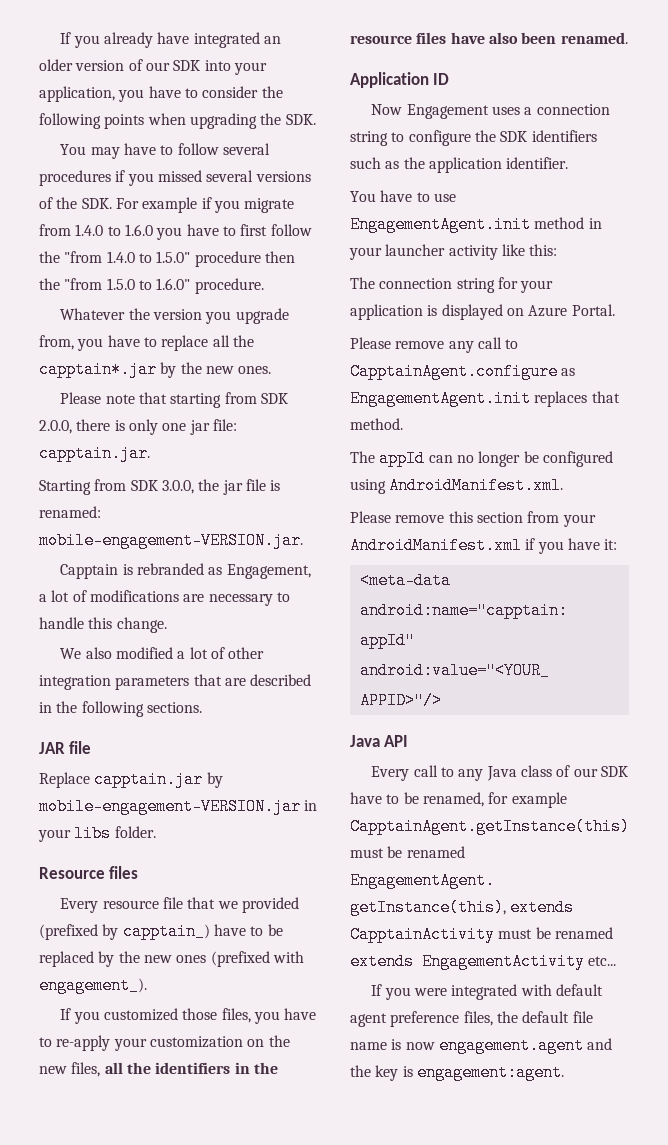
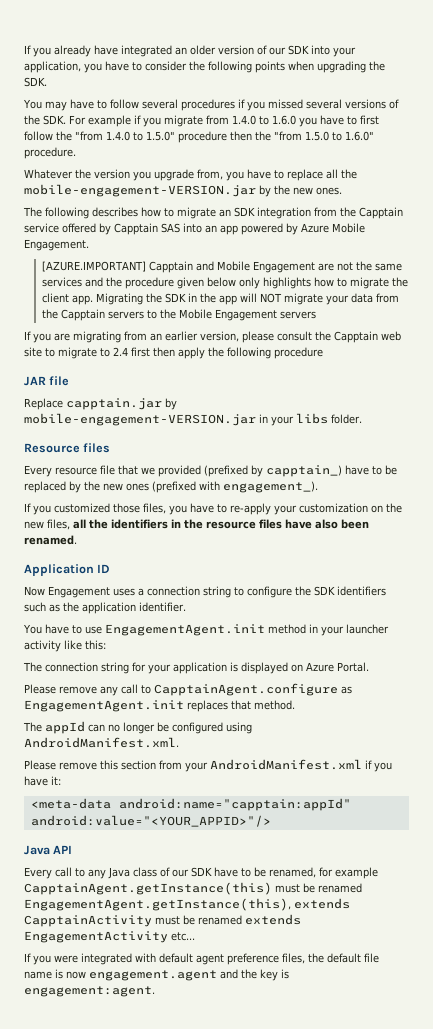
- Whatever the version you upgrade from, you have to replace all the capptain*.jar by the new ones.
+ Whatever the version you upgrade from, you have to replace all the mobile-engagement-VERSION.jar by the new ones.
- Please note that starting from SDK 2.0.0, there is only one jar file: capptain.jar.
- Starting from SDK 3.0.0, the jar file is renamed: mobile-engagement-VERSION.jar.
- Capptain is rebranded as Engagement, a lot of modifications are necessary to handle this change.
- We also modified a lot of other integration parameters that are described in the following sections.
+ The following describes how to migrate an SDK integration from the Capptain service offered by Capptain SAS into an app powered by Azure Mobile Engagement.
+ [AZURE.IMPORTANT] Capptain and Mobile Engagement are not the same services and the procedure given below only highlights how to migrate the client app. Migrating the SDK in the app will NOT migrate your data from the Capptain servers to the Mobile Engagement servers
+ If you are migrating from an earlier version, please consult the Capptain web site to migrate to 2.4 first then apply the following procedure

